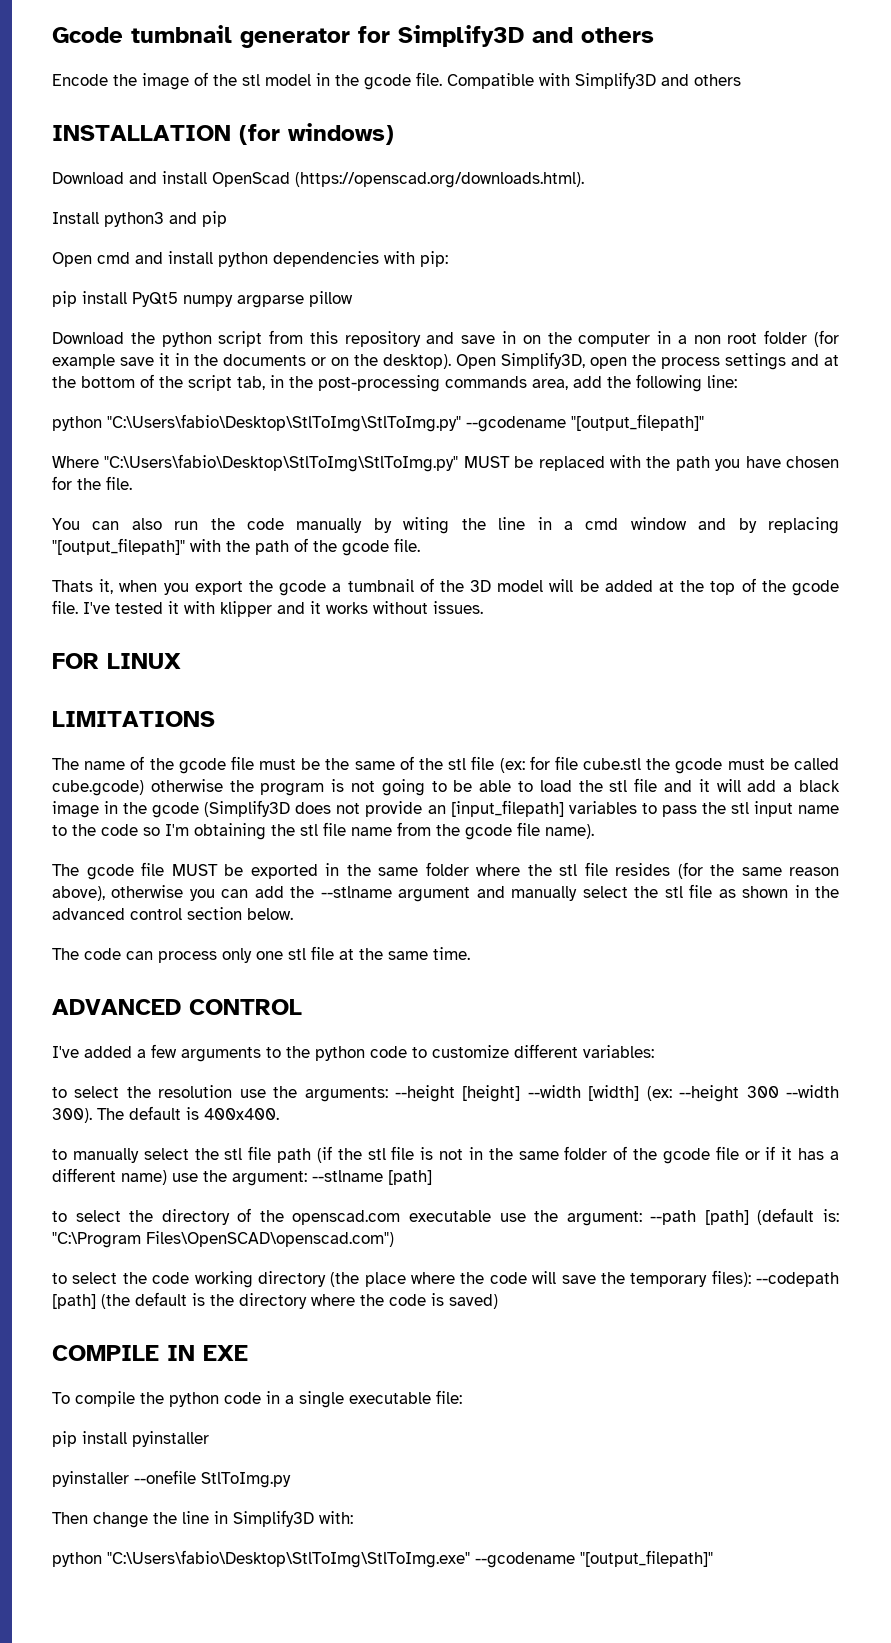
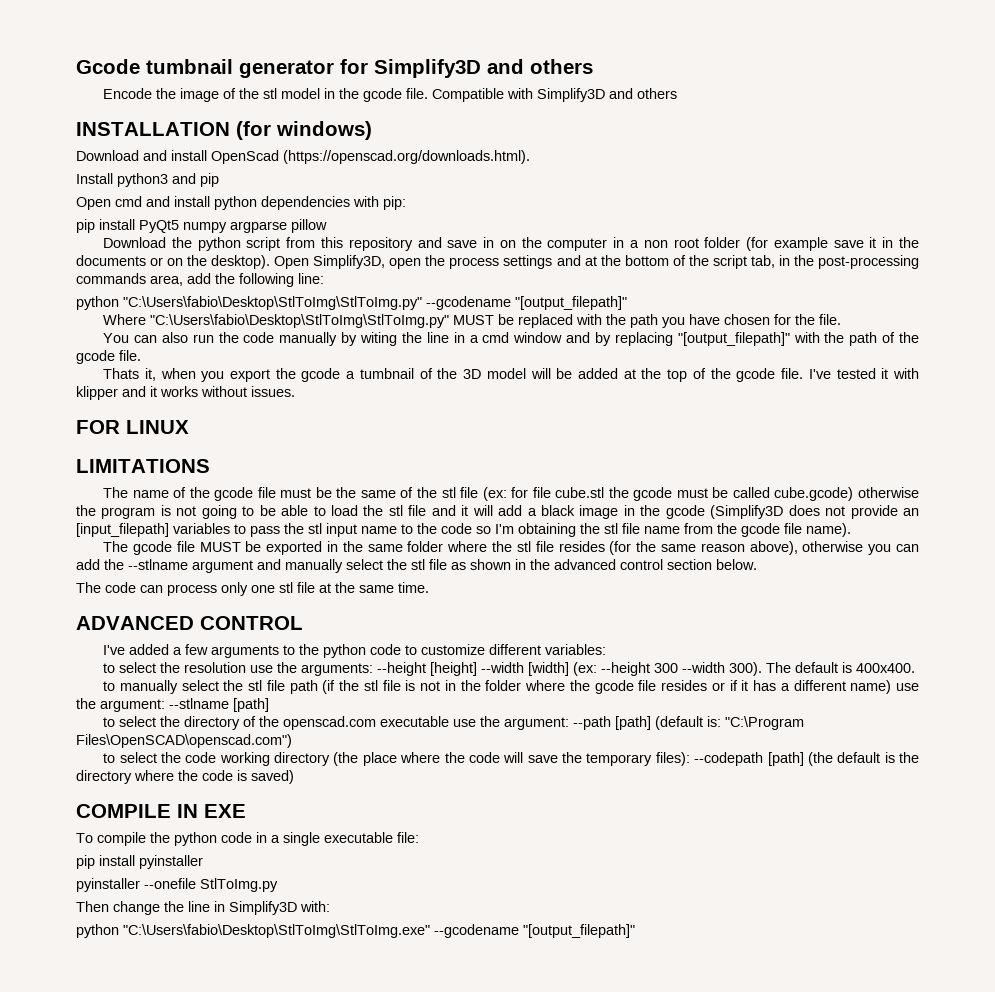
- to manually select the stl file path (if the stl file is not in the same folder of the gcode file or if it has a different name) use the argument: --stlname [path]
+ to manually select the stl file path (if the stl file is not in the folder where the gcode file resides or if it has a different name) use the argument: --stlname [path]

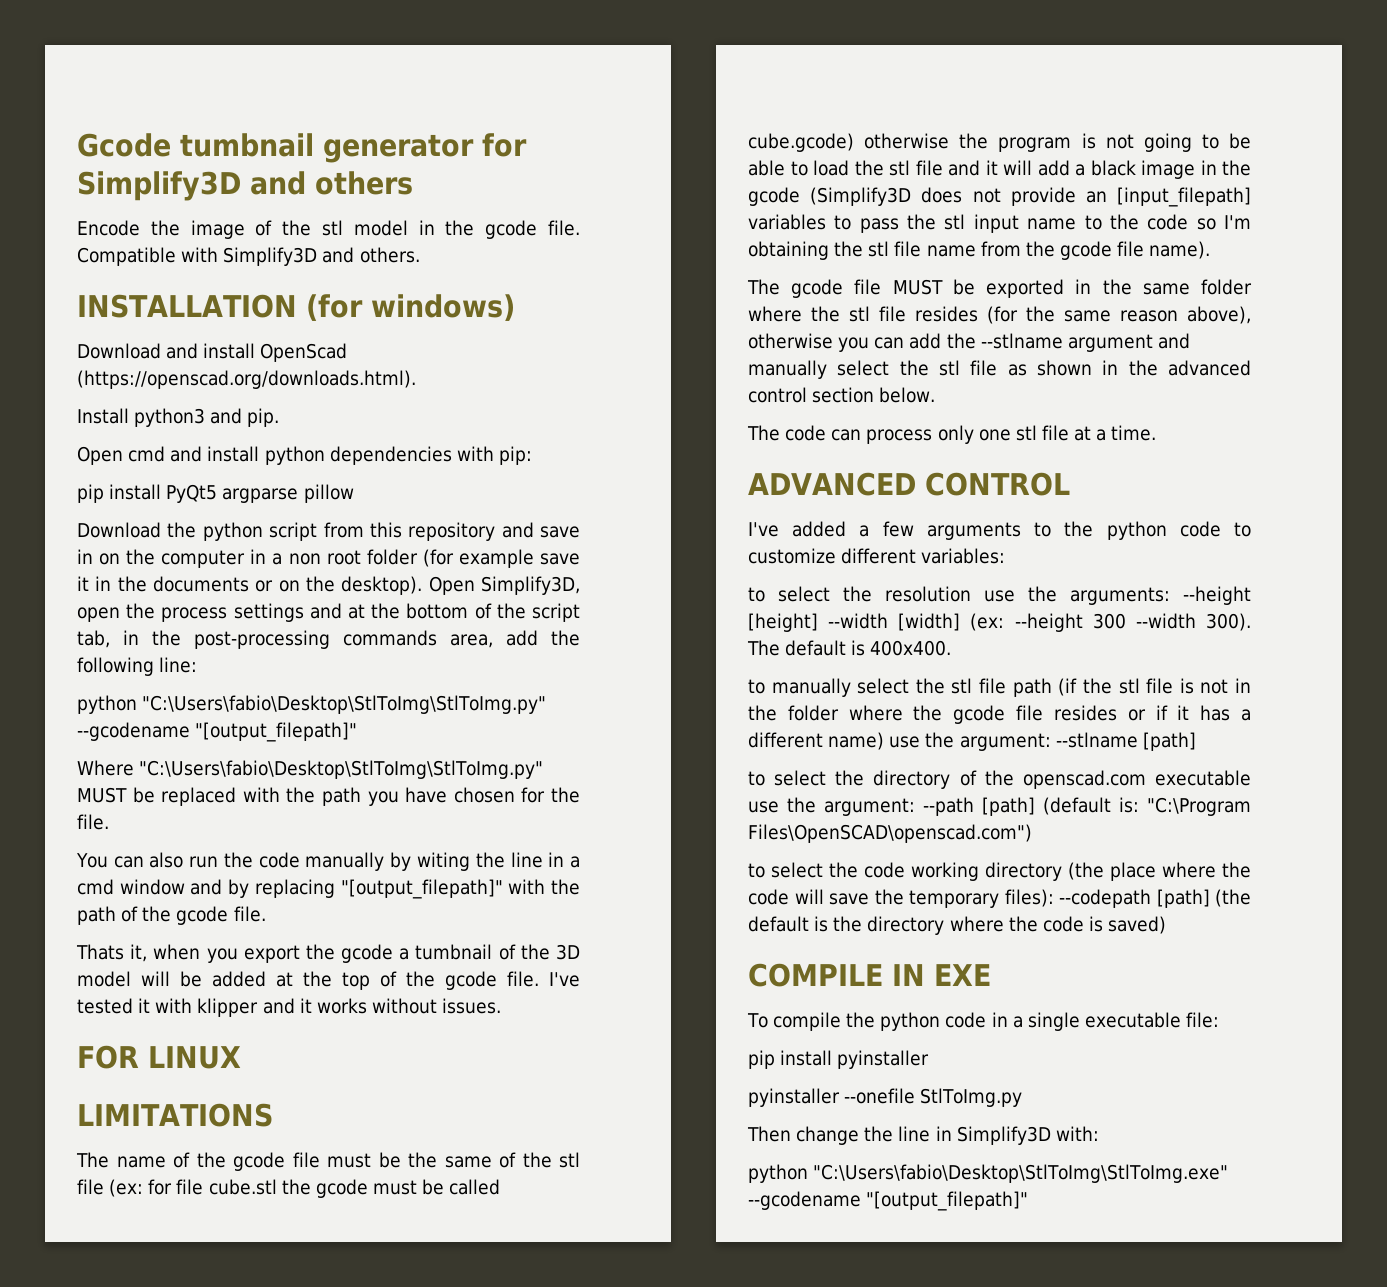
- Compatible with Simplify3D and others
+ Compatible with Simplify3D and others.
- Install python3 and pip
+ Install python3 and pip.
- pip install PyQt5 numpy argparse pillow
+ pip install PyQt5 argparse pillow
- The code can process only one stl file at the same time.
+ The code can process only one stl file at a time.

